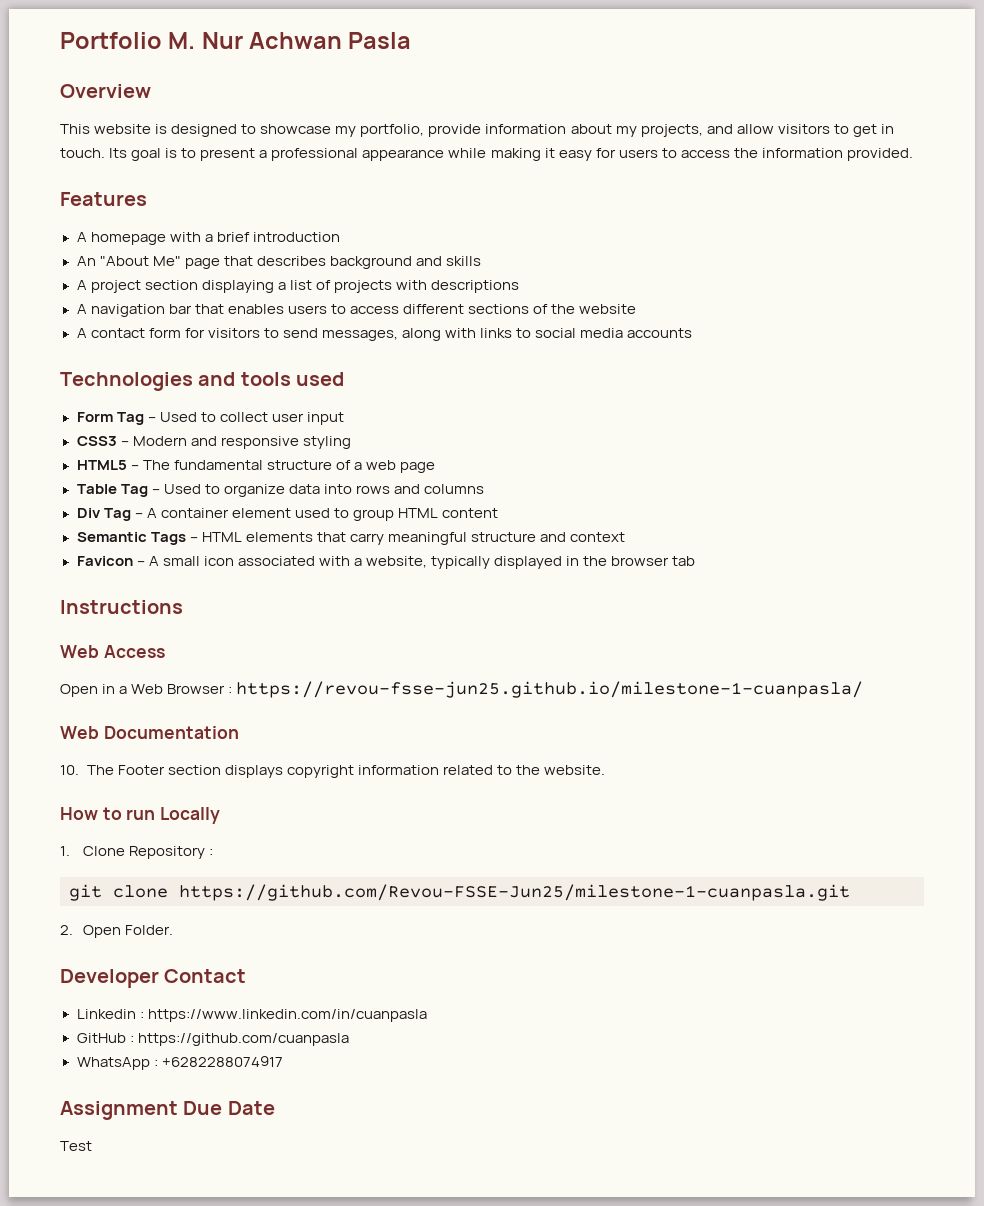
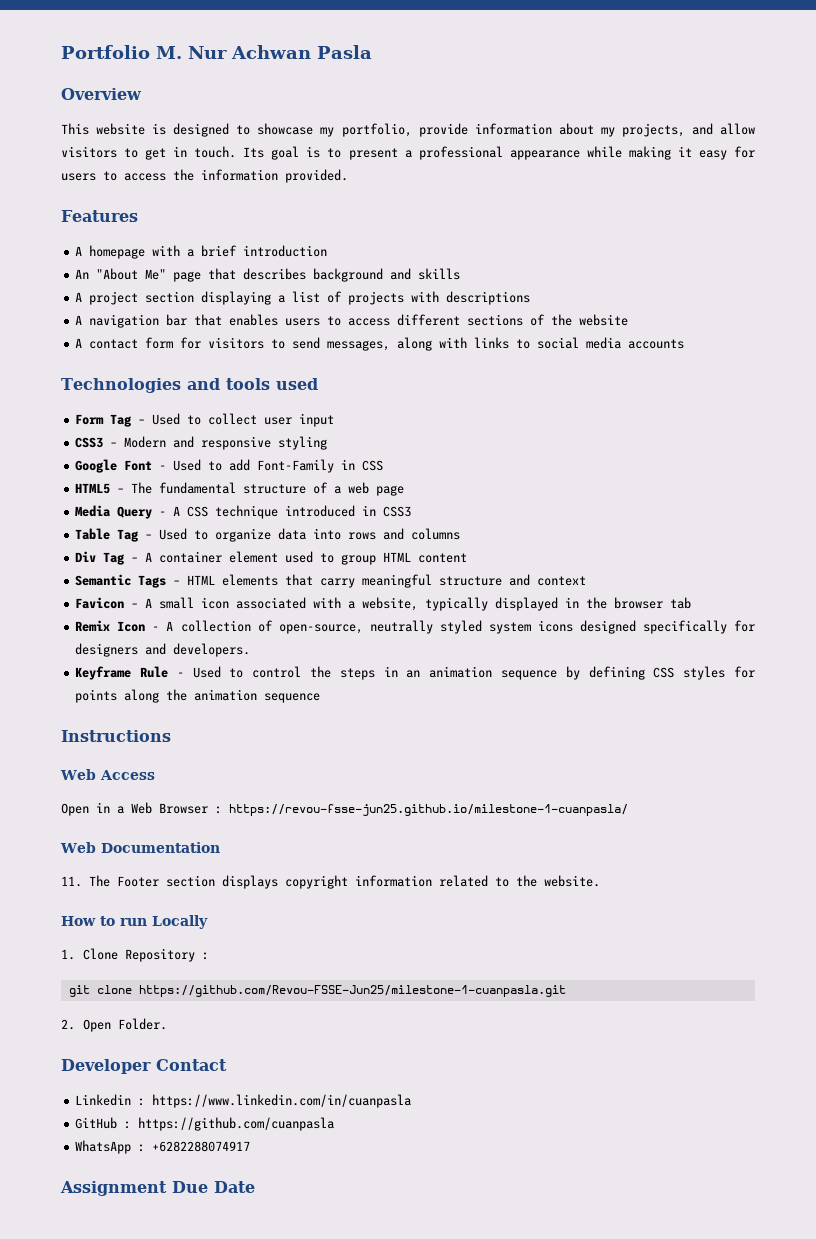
+ Google Font - Used to add Font-Family in CSS
+ Media Query - A CSS technique introduced in CSS3
+ Remix Icon - A collection of open-source, neutrally styled system icons designed specifically for designers and developers.
+ Keyframe Rule - Used to control the steps in an animation sequence by defining CSS styles for points along the animation sequence
- 10. The Footer section displays copyright information related to the website.
+ 11. The Footer section displays copyright information related to the website.
- Test

